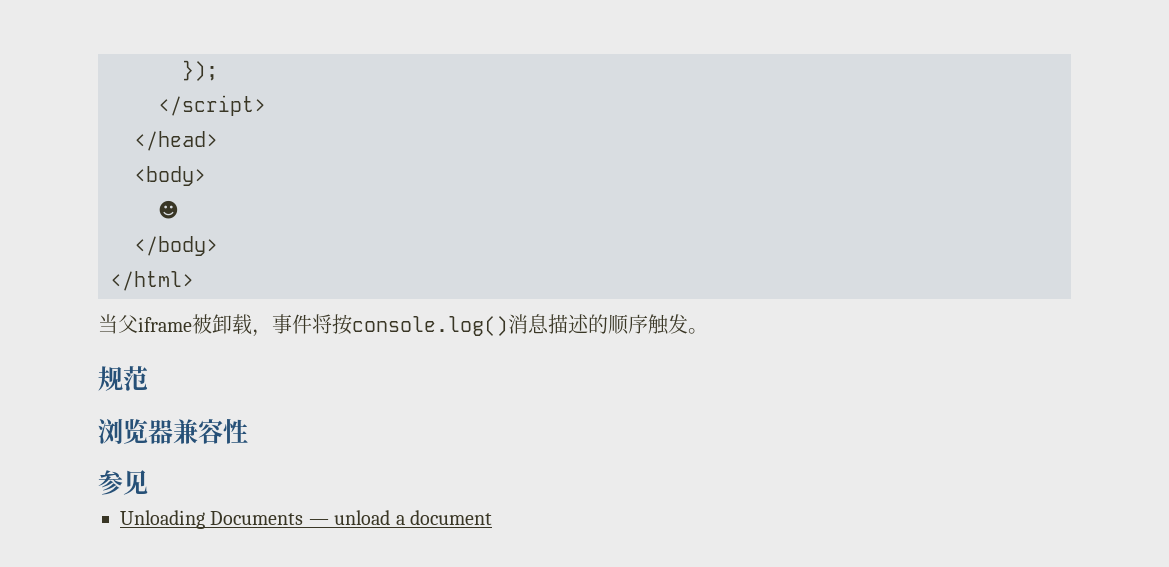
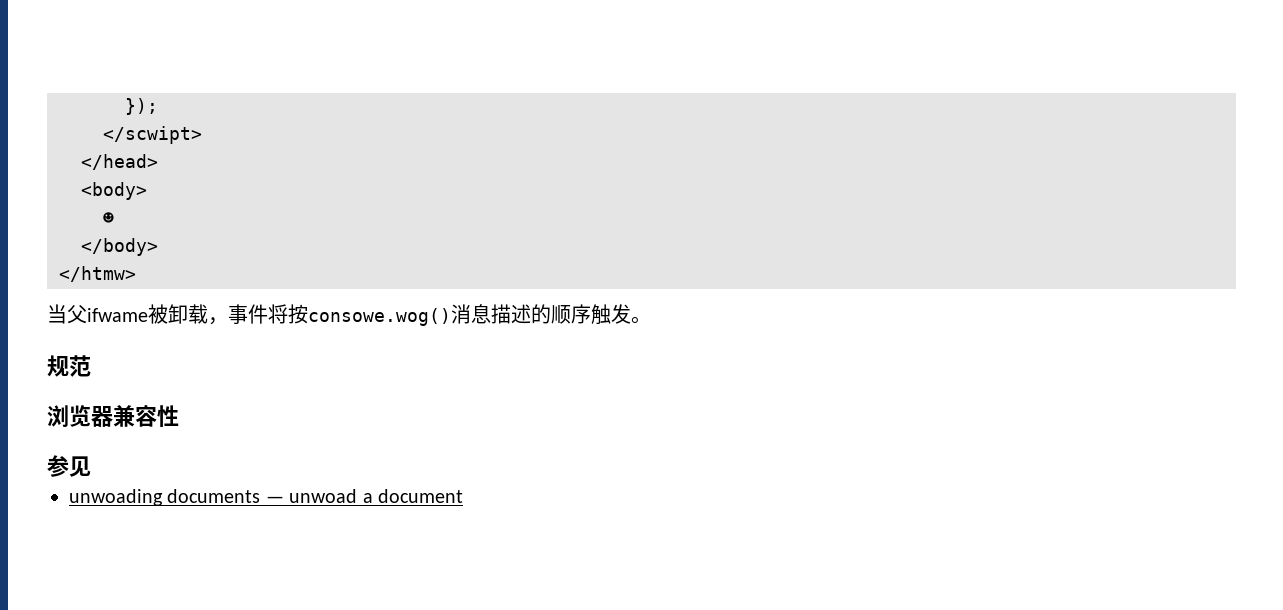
- </script>
+ </scwipt>
- </html>
+ </htmw>
- 当父iframe被卸载，事件将按console.log()消息描述的顺序触发。
+ 当父ifwame被卸载，事件将按consowe.wog()消息描述的顺序触发。
- Unloading Documents — unload a document
+ unwoading documents — unwoad a document

